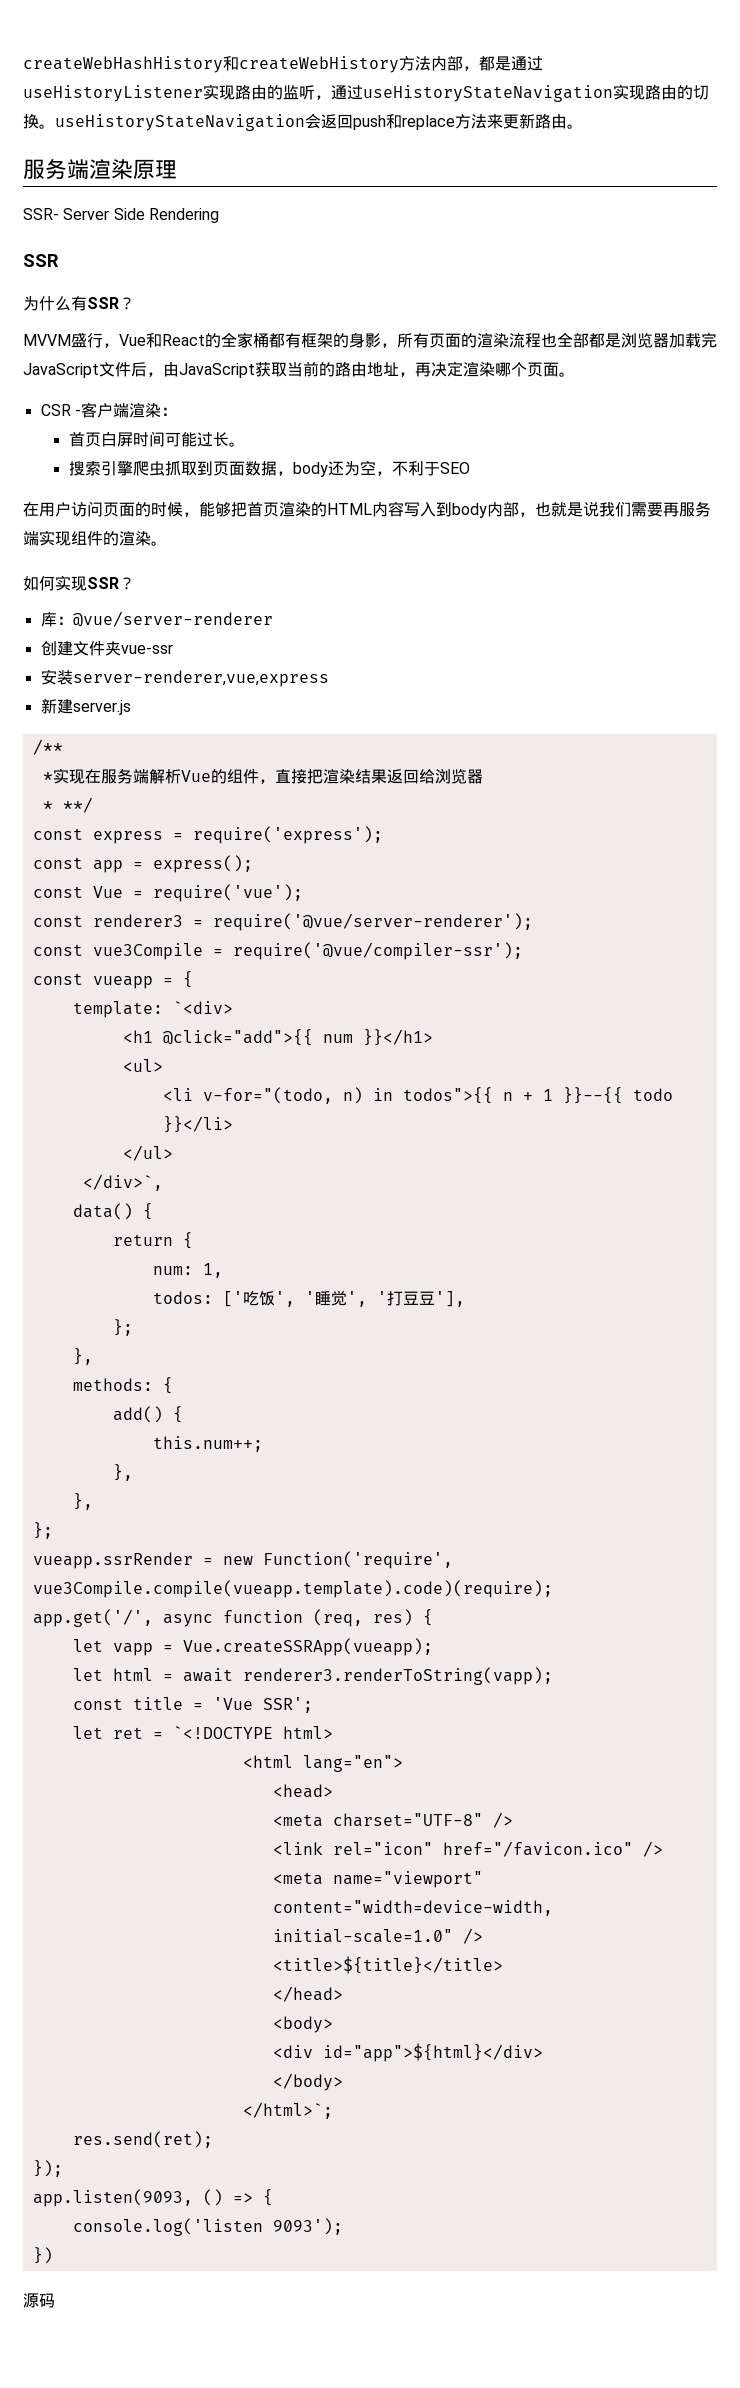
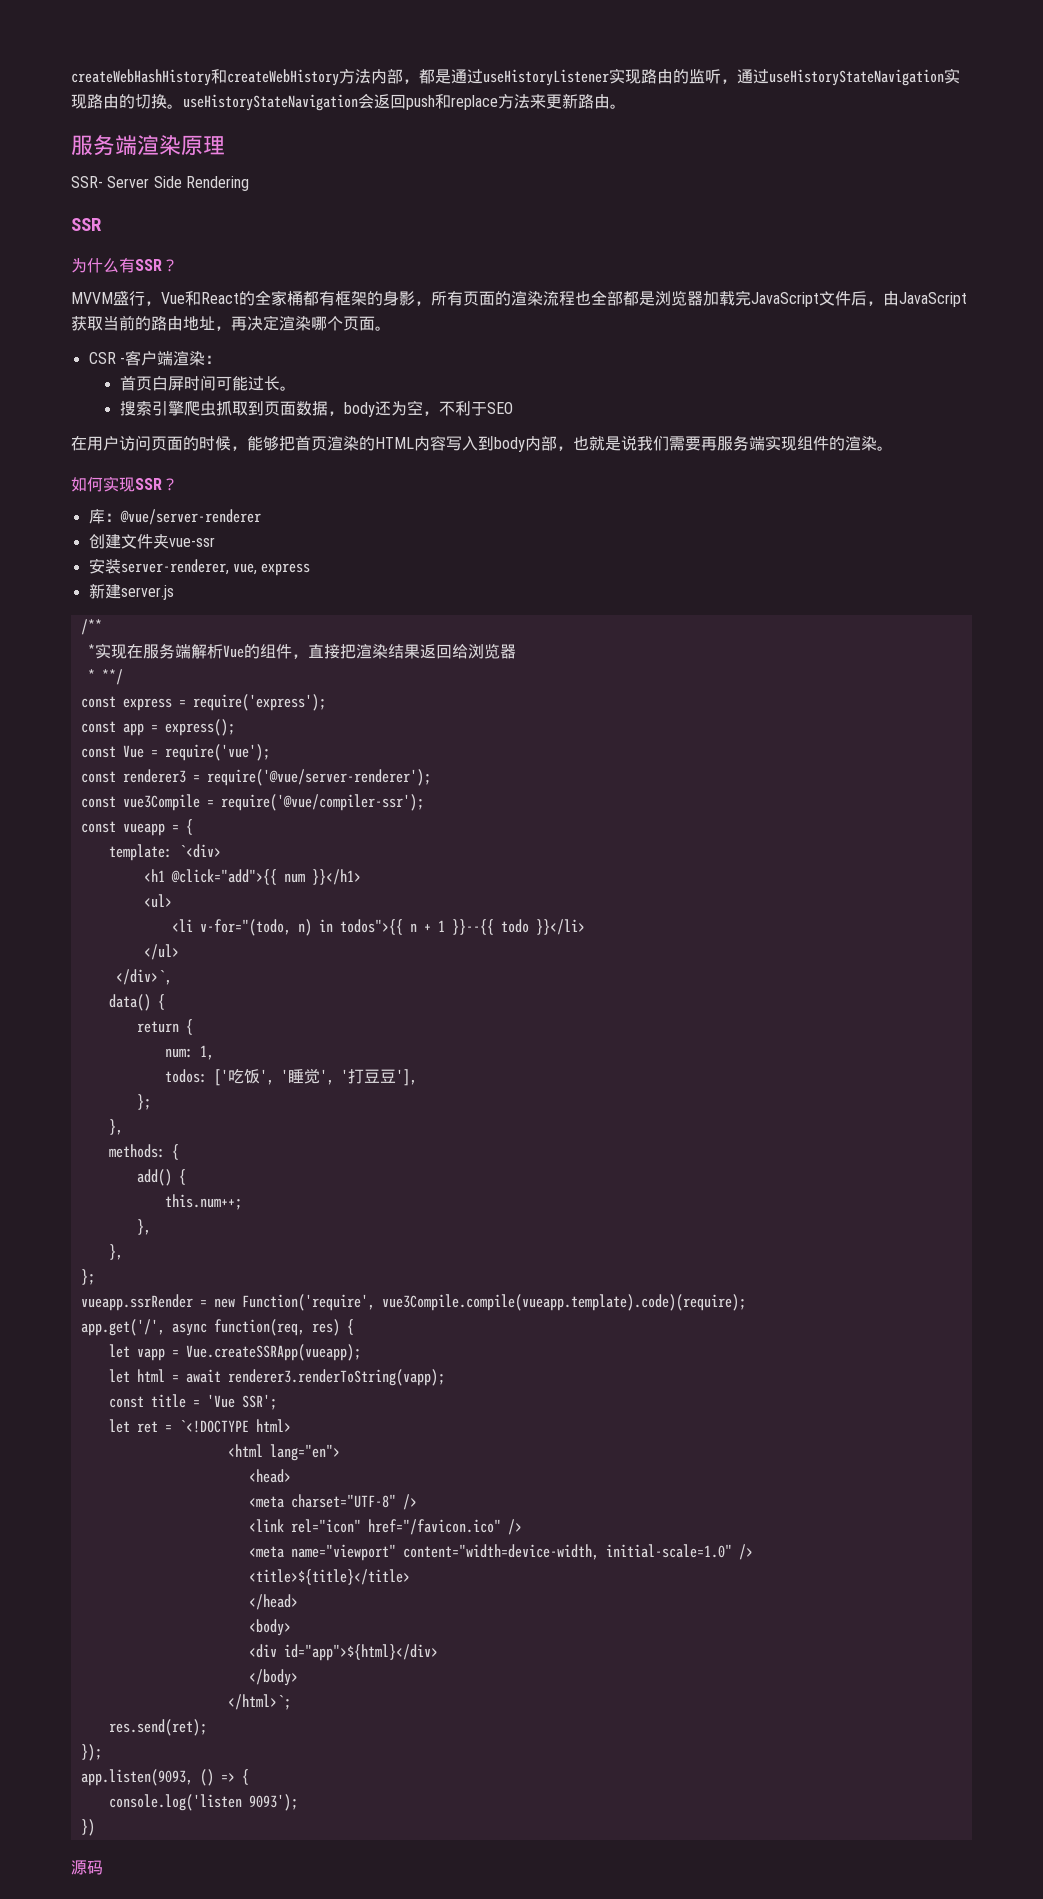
- 安装server-renderer,vue,express
+ 安装server-renderer, vue, express
- app.get('/', async function (req, res) {
+ app.get('/', async function(req, res) {

